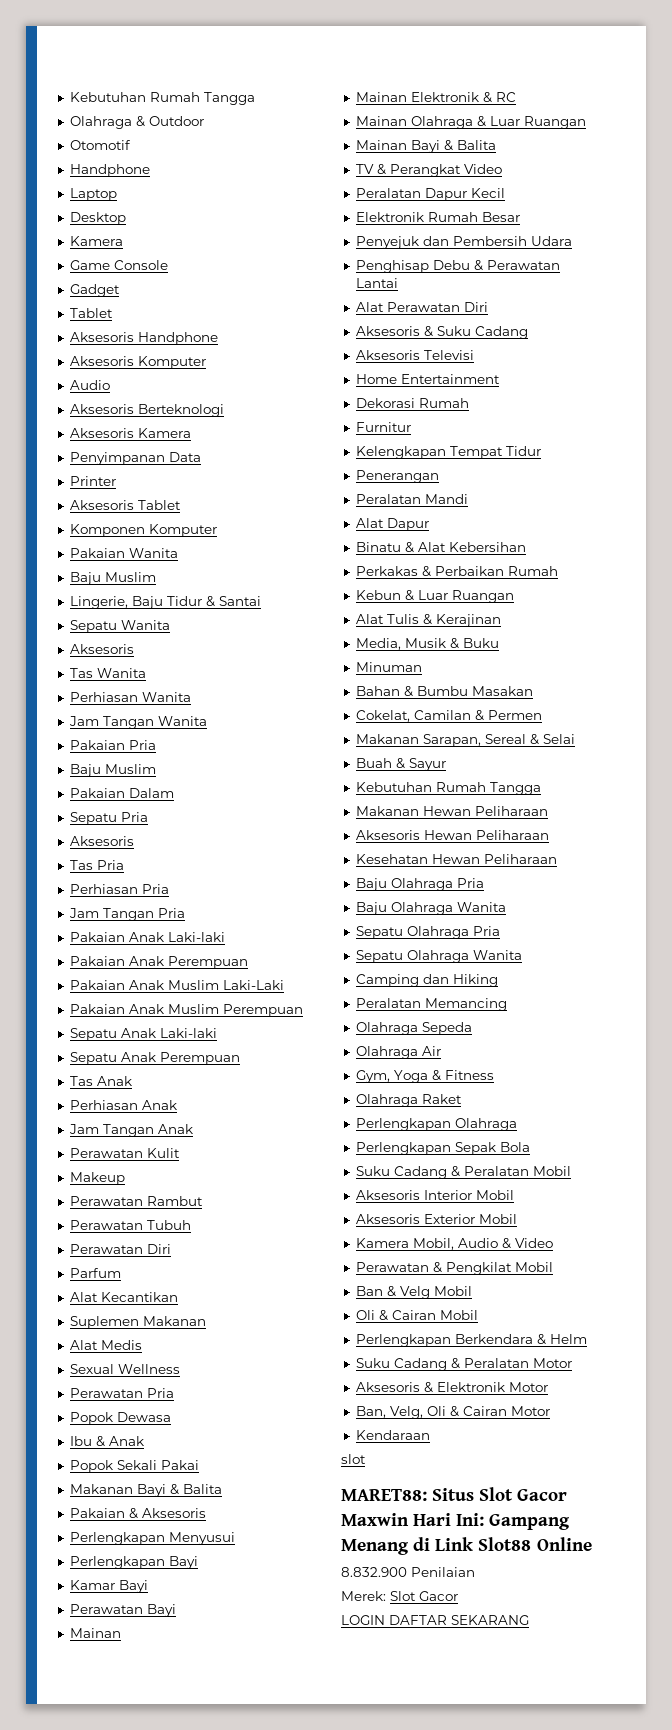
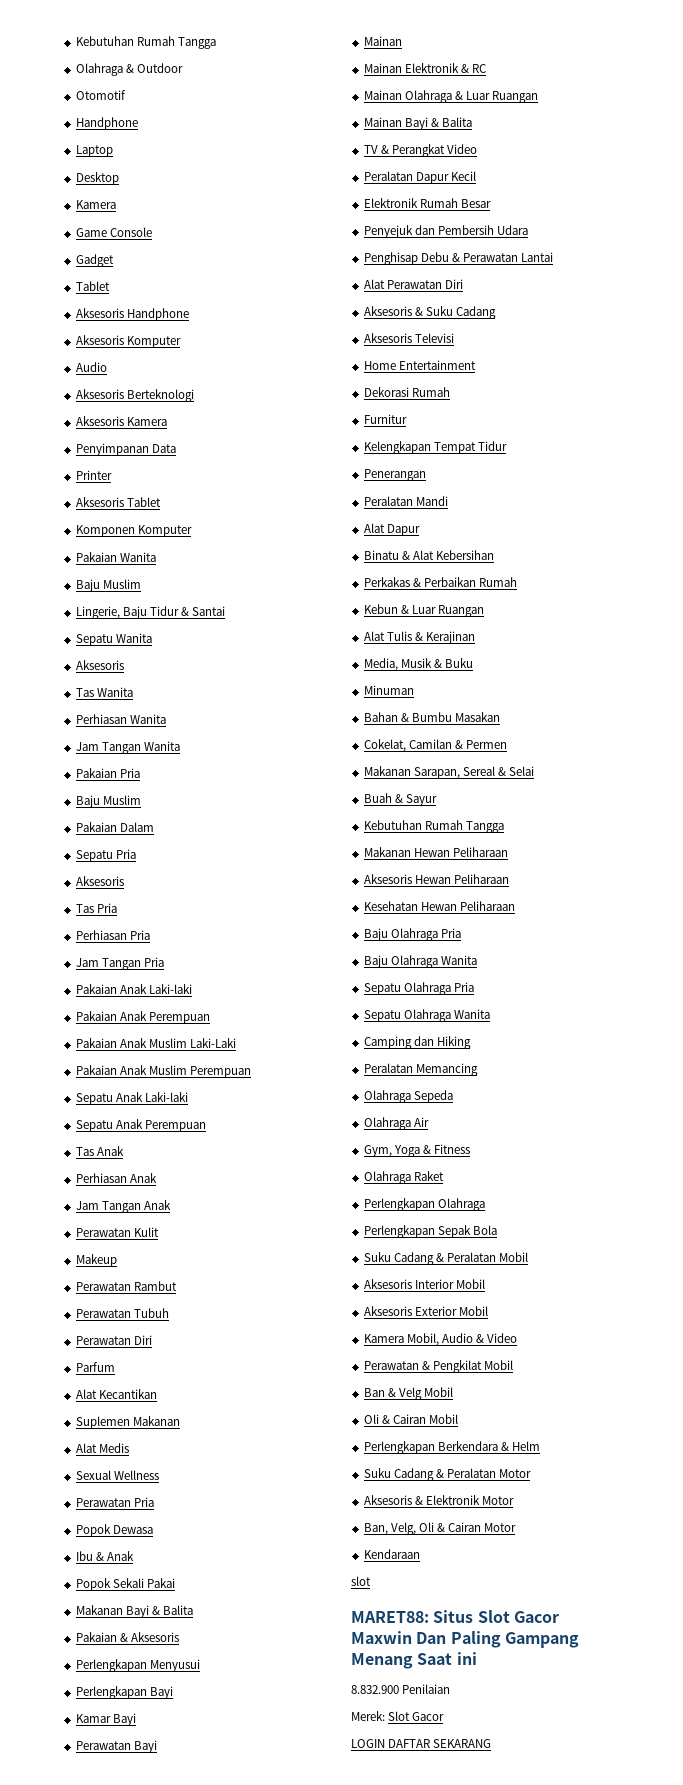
- MARET88: Situs Slot Gacor Maxwin Hari Ini: Gampang Menang di Link Slot88 Online
+ MARET88: Situs Slot Gacor Maxwin Dan Paling Gampang Menang Saat ini

